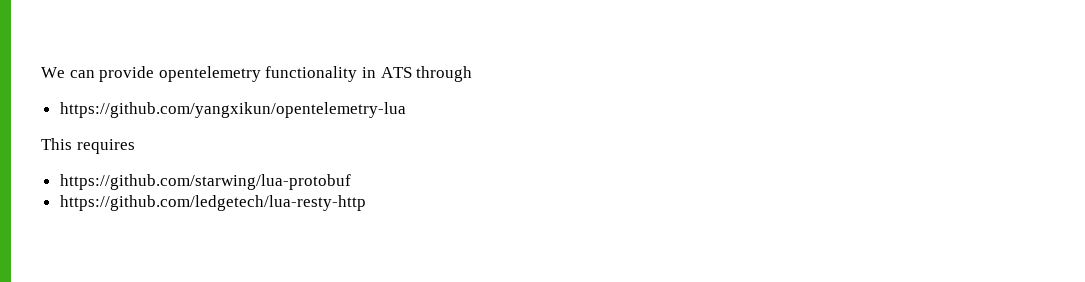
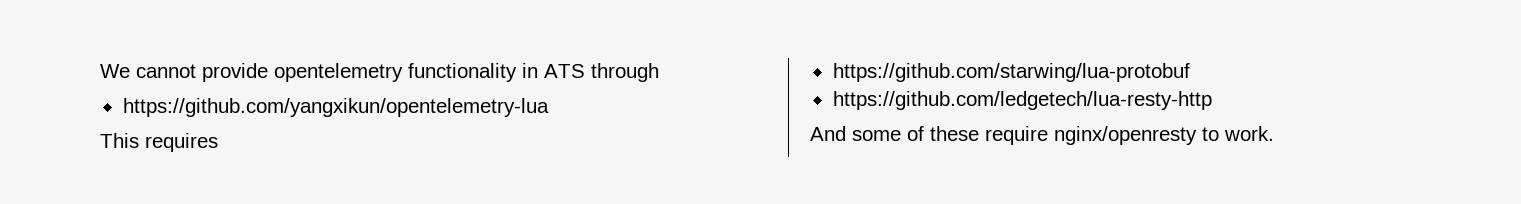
- We can provide opentelemetry functionality in ATS through
+ We cannot provide opentelemetry functionality in ATS through
+ And some of these require nginx/openresty to work.

